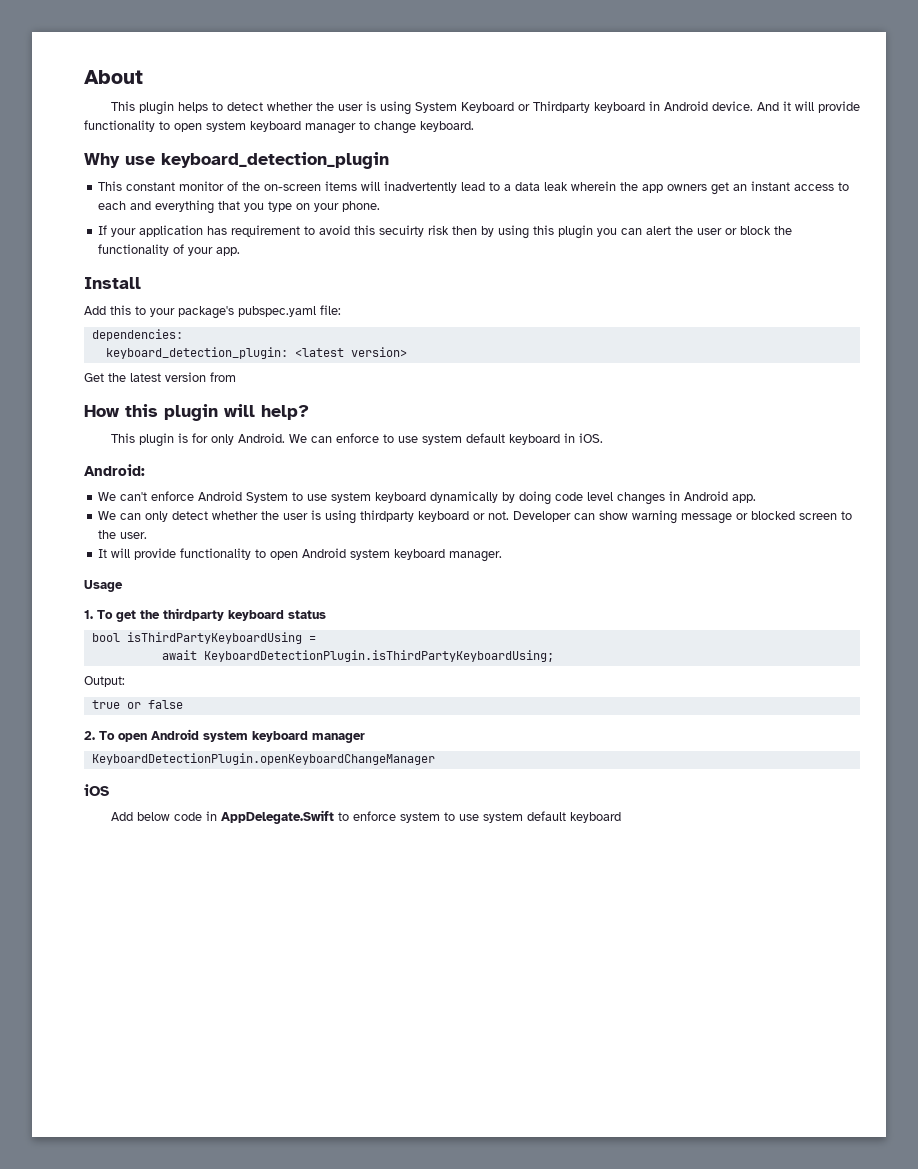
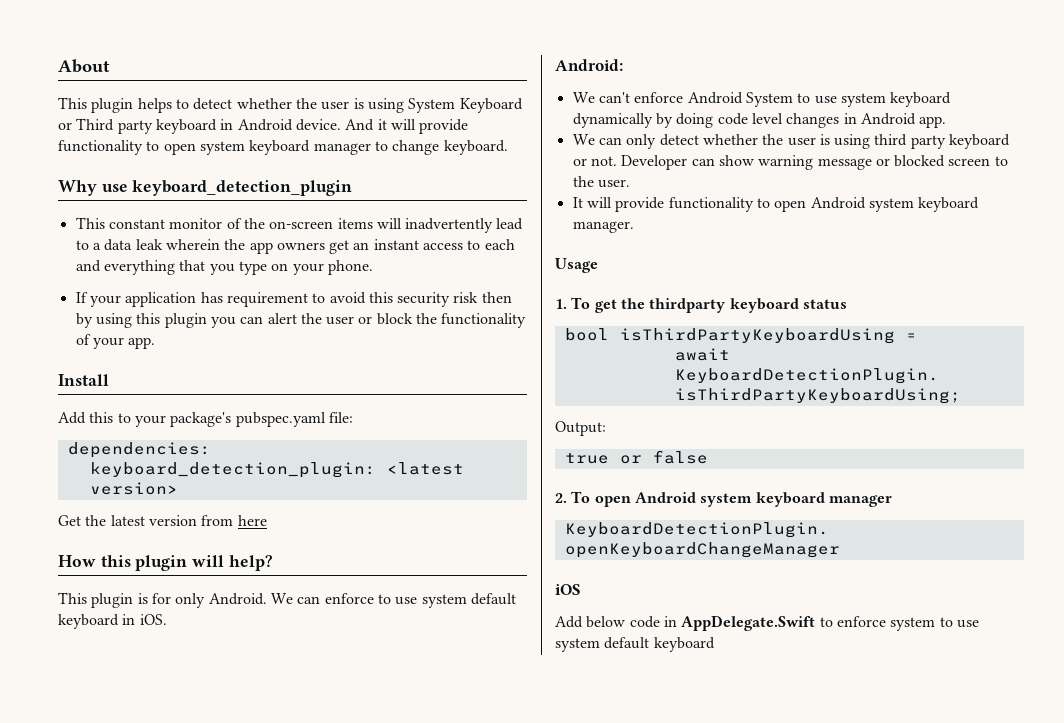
- This plugin helps to detect whether the user is using System Keyboard or Thirdparty keyboard in Android device.
+ This plugin helps to detect whether the user is using System Keyboard or Third party keyboard in Android device.
- If your application has requirement to avoid this secuirty risk then by using this plugin you can alert the user or block the functionality of your app.
+ If your application has requirement to avoid this security risk then by using this plugin you can alert the user or block the functionality of your app.
- Get the latest version from
+ Get the latest version from here
- We can only detect whether the user is using thirdparty keyboard or not.
+ We can only detect whether the user is using third party keyboard or not.

